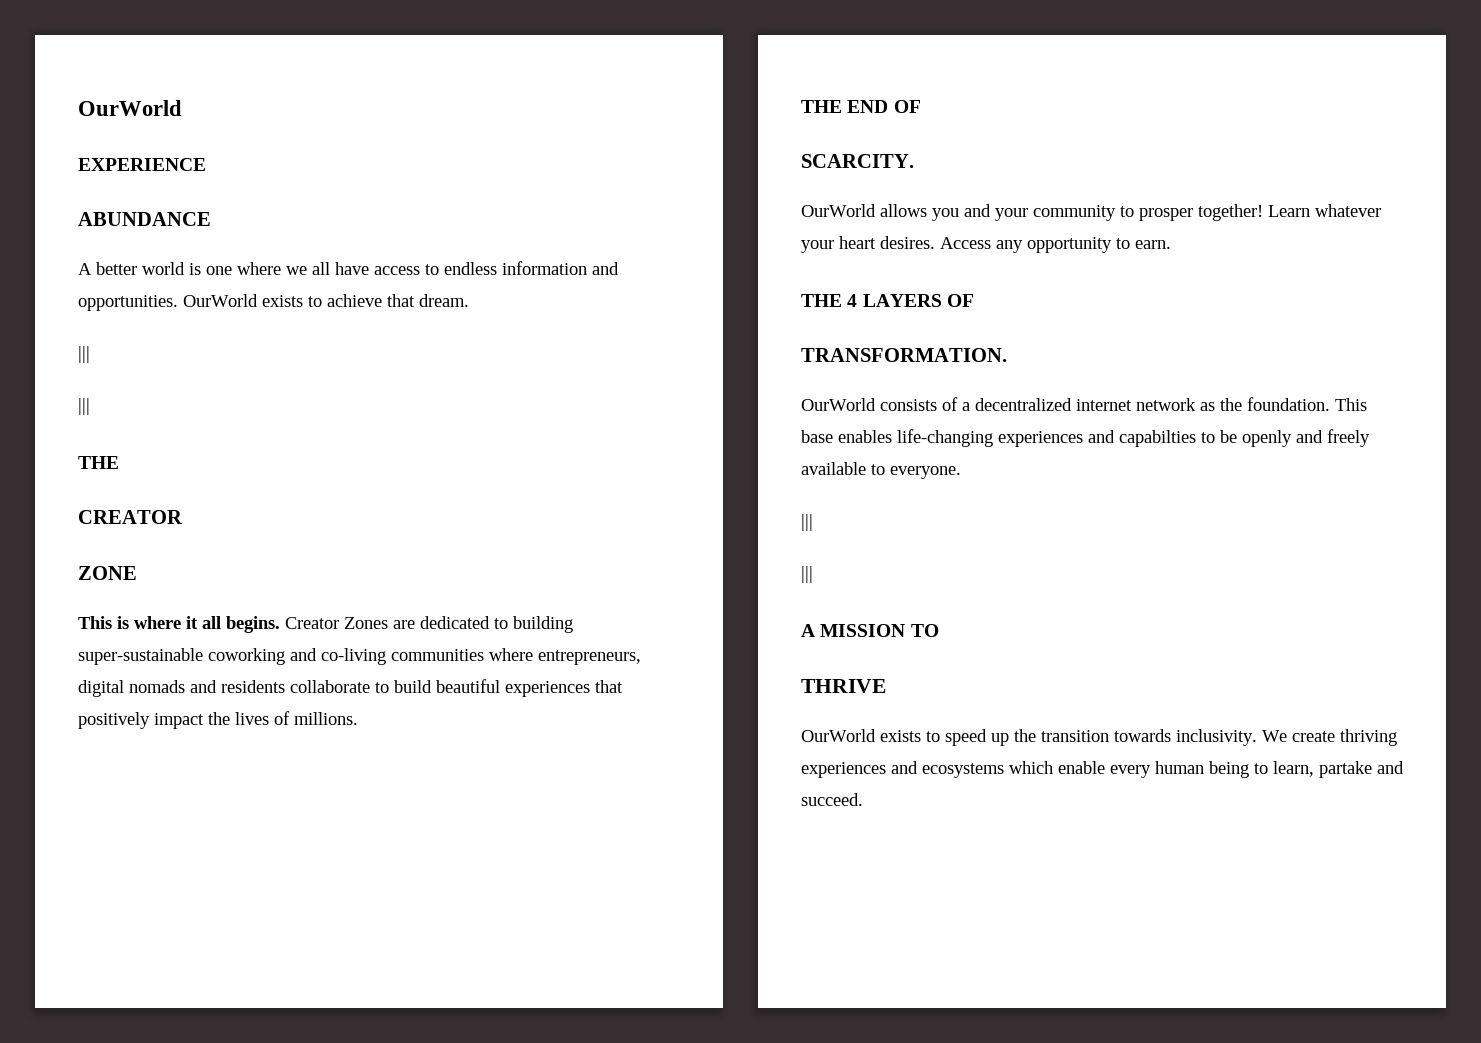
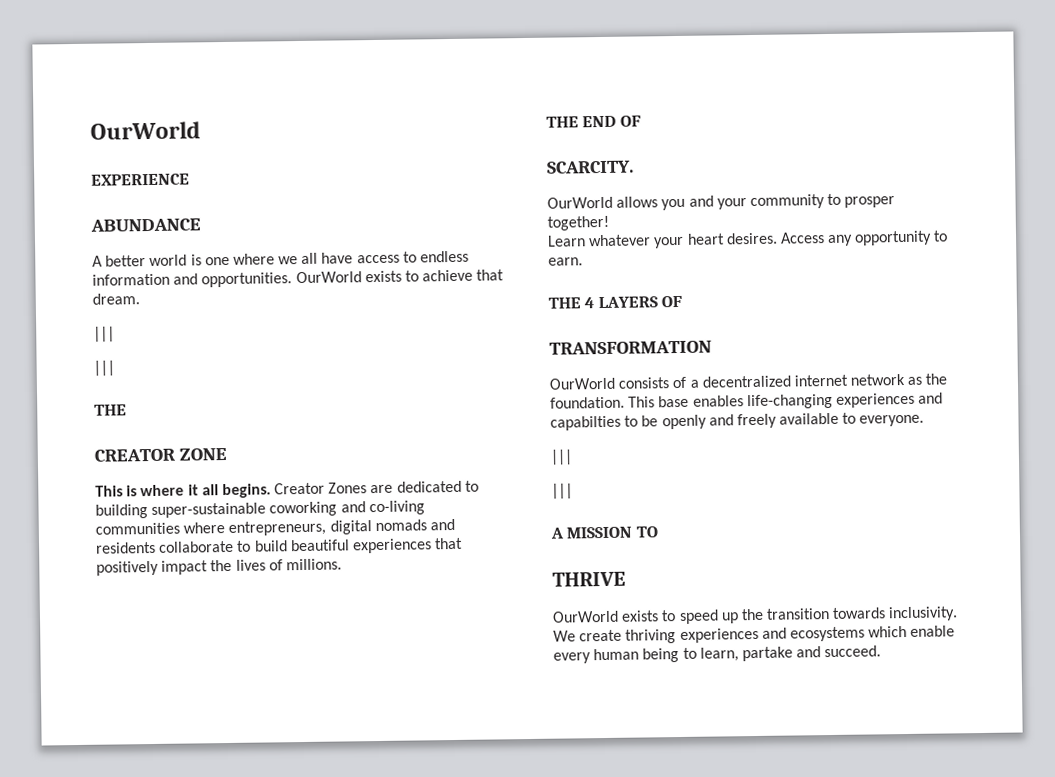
- CREATOR
- ZONE
+ CREATOR ZONE
- OurWorld allows you and your community to prosper together! Learn whatever your heart desires.
+ OurWorld allows you and your community to prosper together!
+ Learn whatever your heart desires.
- TRANSFORMATION.
+ TRANSFORMATION

